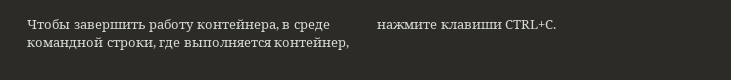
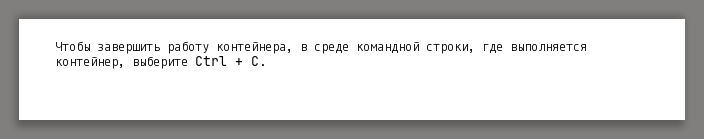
- Чтобы завершить работу контейнера, в среде командной строки, где выполняется контейнер, нажмите клавиши CTRL+C.
+ Чтобы завершить работу контейнера, в среде командной строки, где выполняется контейнер, выберите Ctrl + C.

